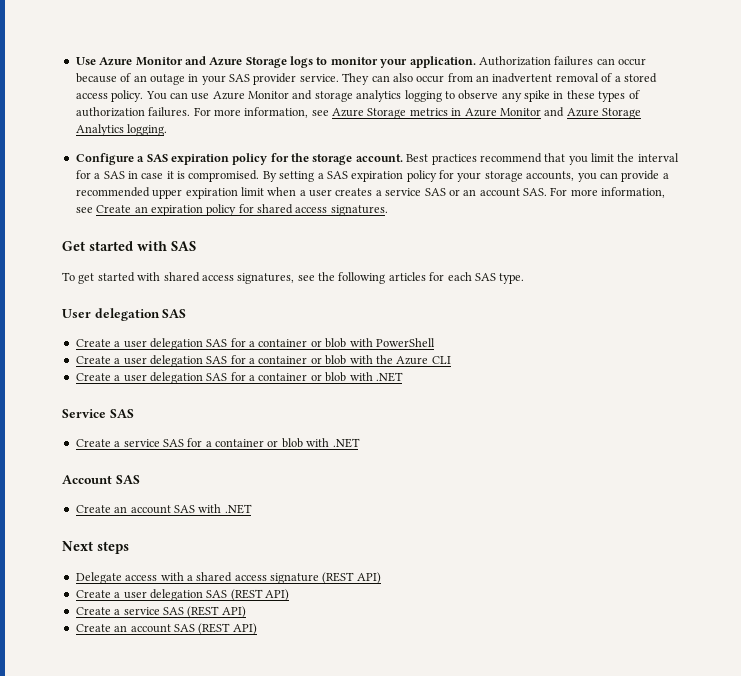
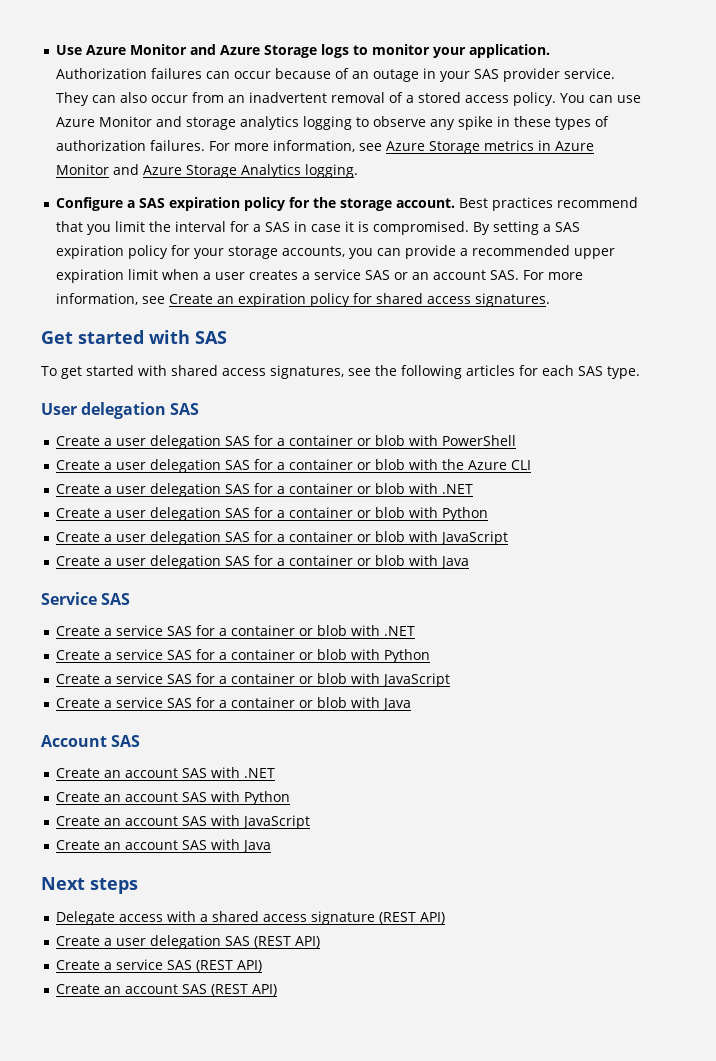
+ Create a user delegation SAS for a container or blob with Python
+ Create a user delegation SAS for a container or blob with JavaScript
+ Create a user delegation SAS for a container or blob with Java
+ Create a service SAS for a container or blob with Python
+ Create a service SAS for a container or blob with JavaScript
+ Create a service SAS for a container or blob with Java
+ Create an account SAS with Python
+ Create an account SAS with JavaScript
+ Create an account SAS with Java

